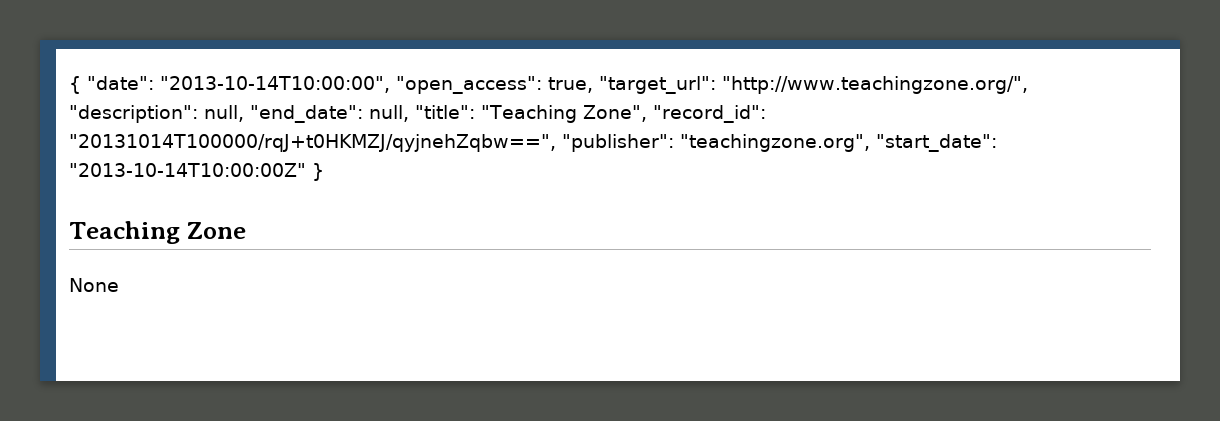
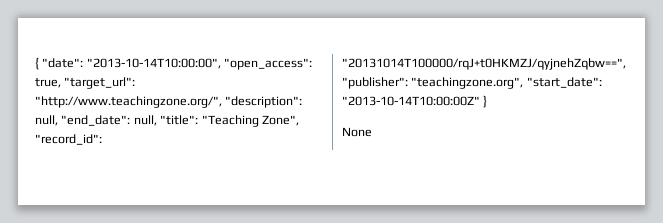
- Teaching Zone

